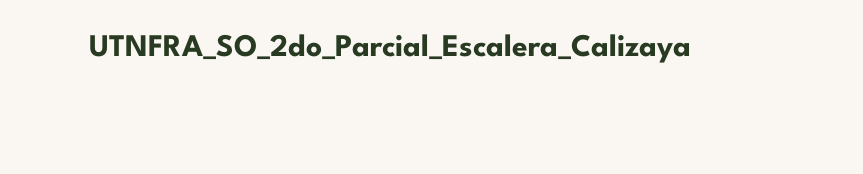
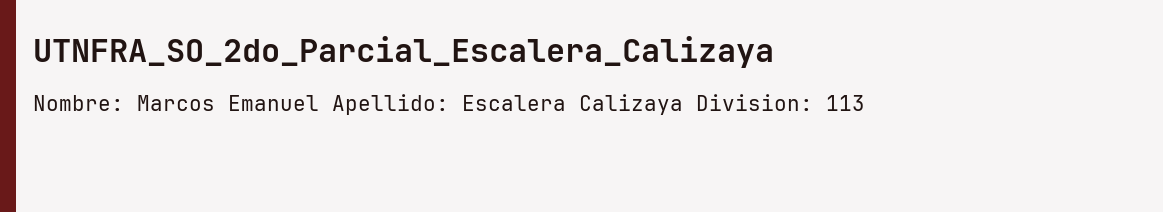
+ Nombre: Marcos Emanuel Apellido: Escalera Calizaya Division: 113

